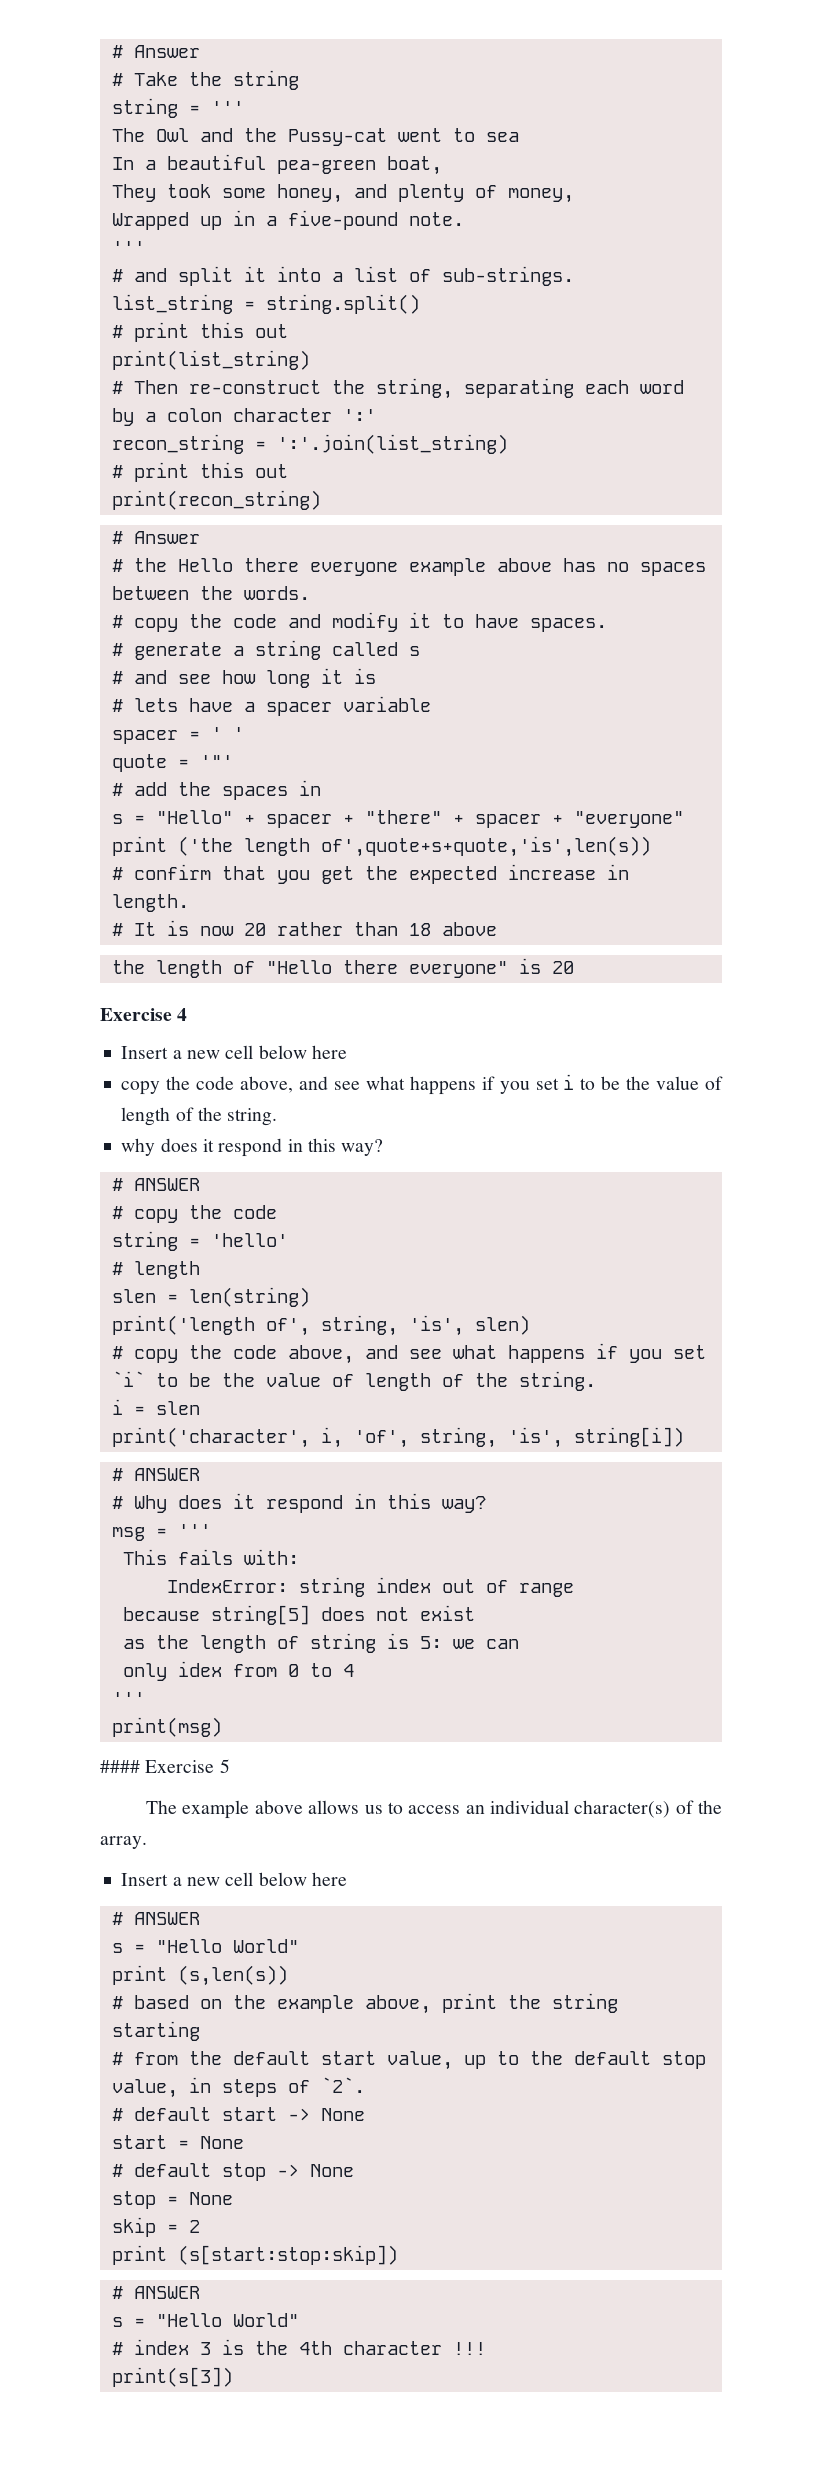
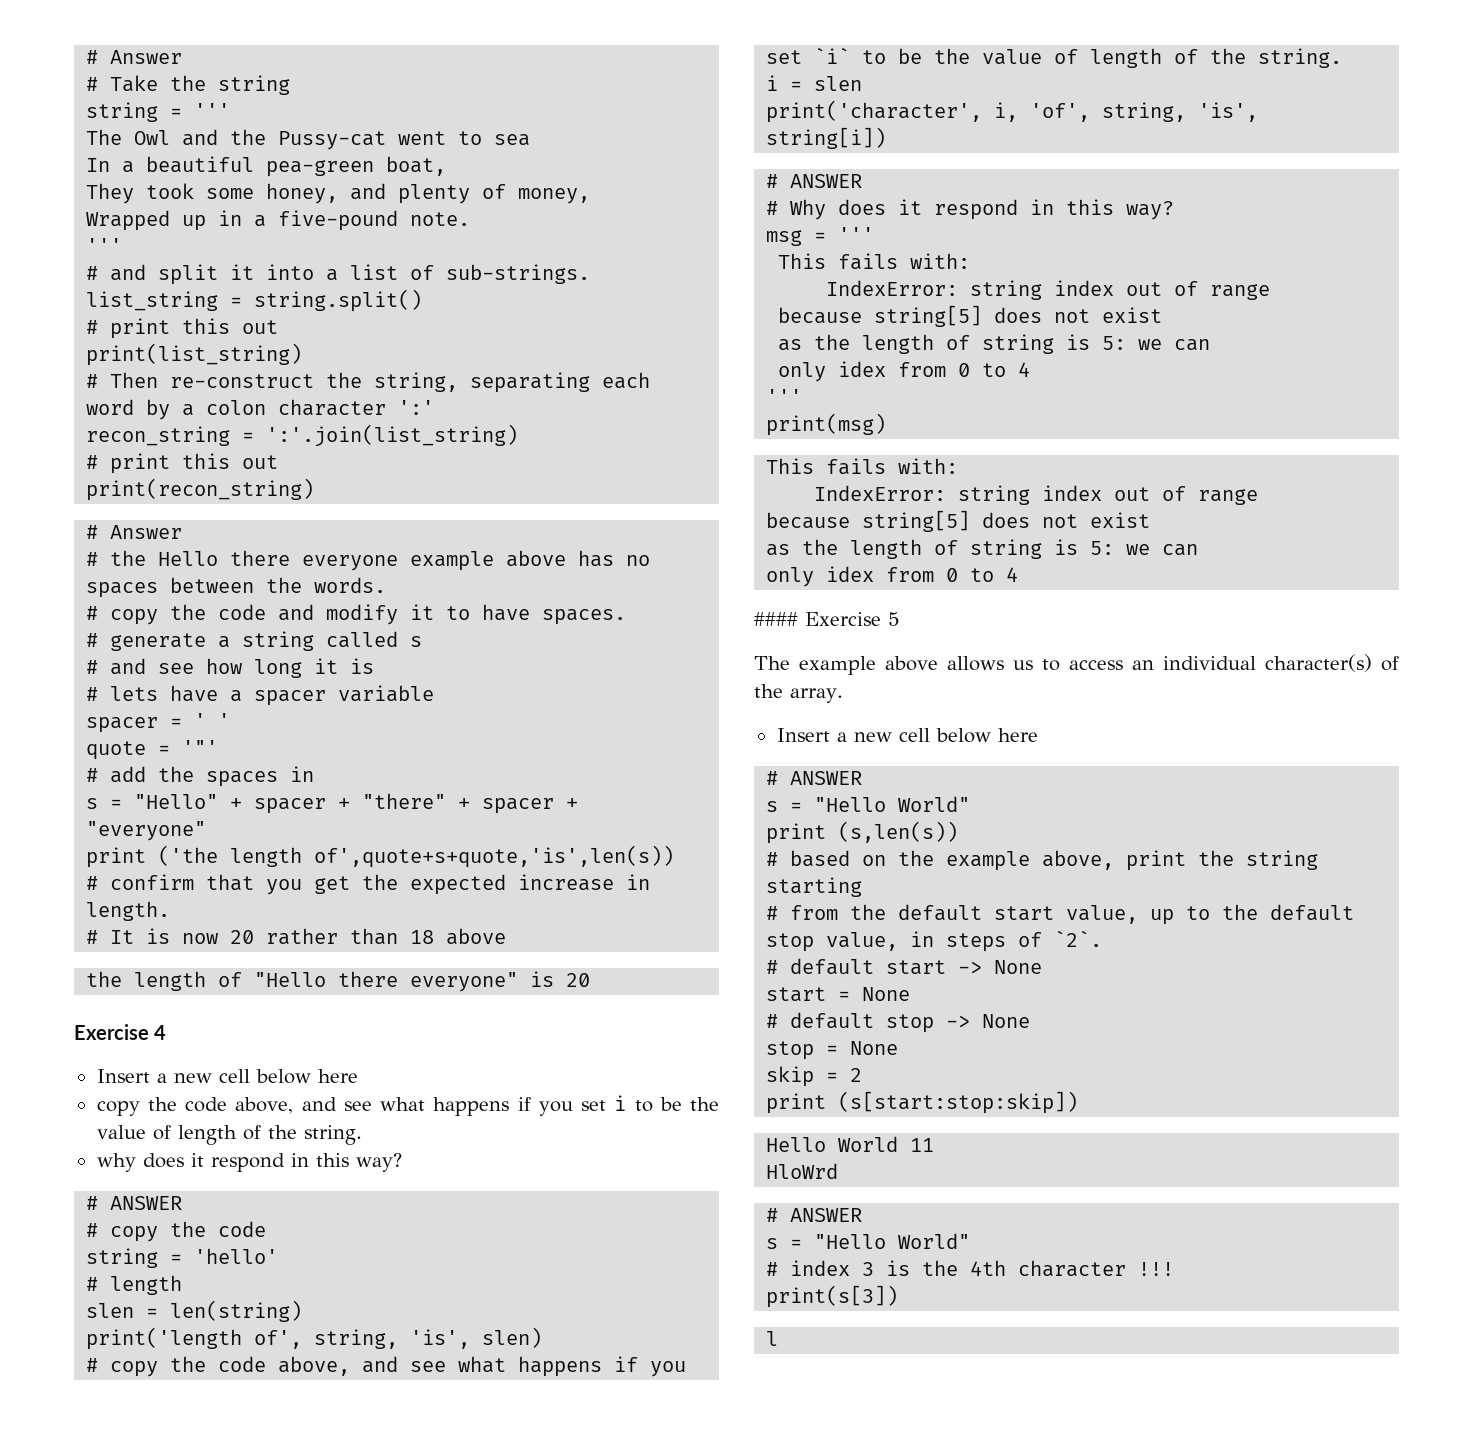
  print(msg)
+ This fails with:
+ IndexError: string index out of range
+ because string[5] does not exist
+ as the length of string is 5: we can
+ only idex from 0 to 4
+ Hello World 11
+ HloWrd
+ l

